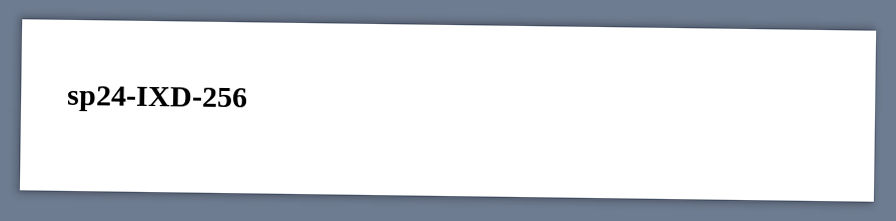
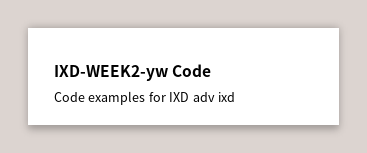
- sp24-IXD-256
+ IXD-WEEK2-yw Code
+ Code examples for IXD adv ixd

